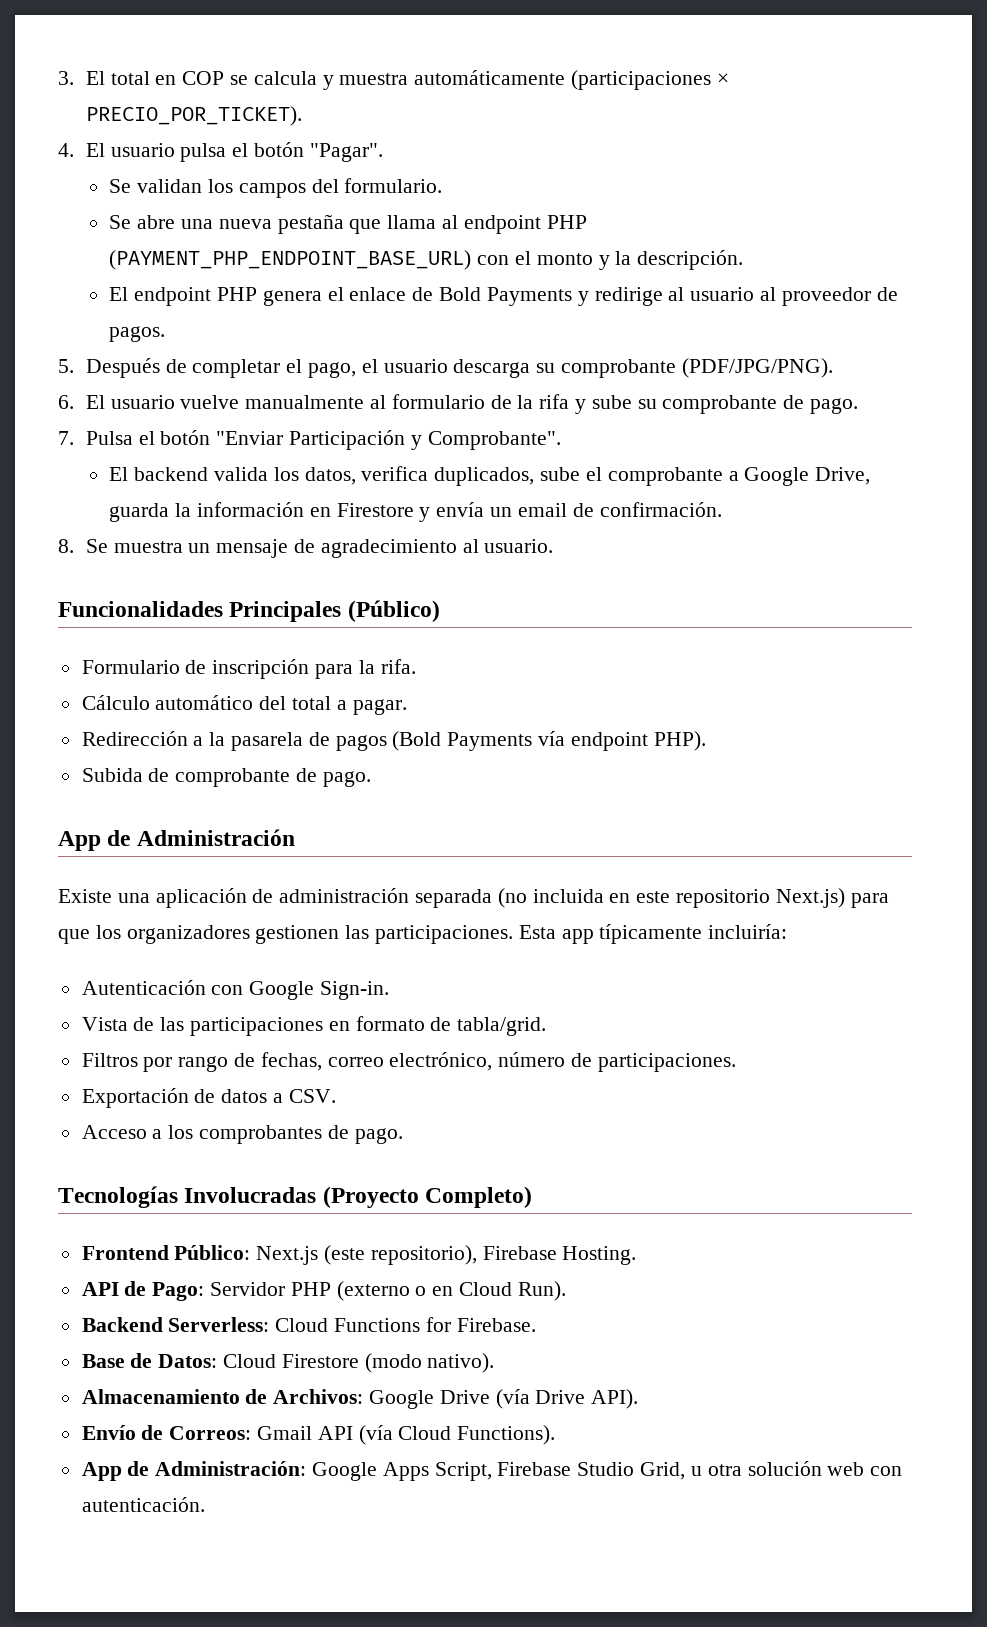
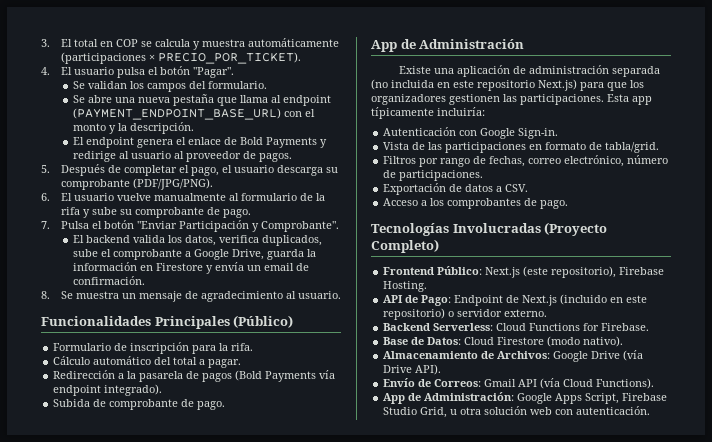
- Se abre una nueva pestaña que llama al endpoint PHP (PAYMENT_PHP_ENDPOINT_BASE_URL) con el monto y la descripción.
+ Se abre una nueva pestaña que llama al endpoint (PAYMENT_ENDPOINT_BASE_URL) con el monto y la descripción.
- El endpoint PHP genera el enlace de Bold Payments y redirige al usuario al proveedor de pagos.
+ El endpoint genera el enlace de Bold Payments y redirige al usuario al proveedor de pagos.
- Redirección a la pasarela de pagos (Bold Payments vía endpoint PHP).
+ Redirección a la pasarela de pagos (Bold Payments vía endpoint integrado).
- API de Pago: Servidor PHP (externo o en Cloud Run).
+ API de Pago: Endpoint de Next.js (incluido en este repositorio) o servidor externo.

